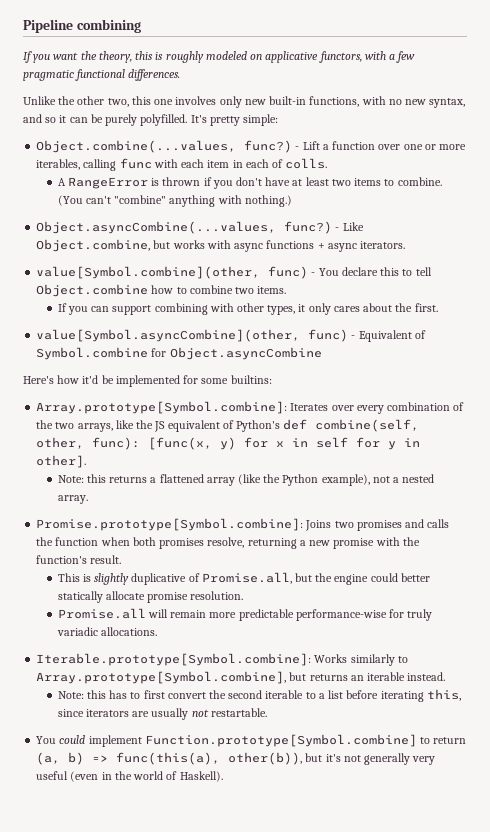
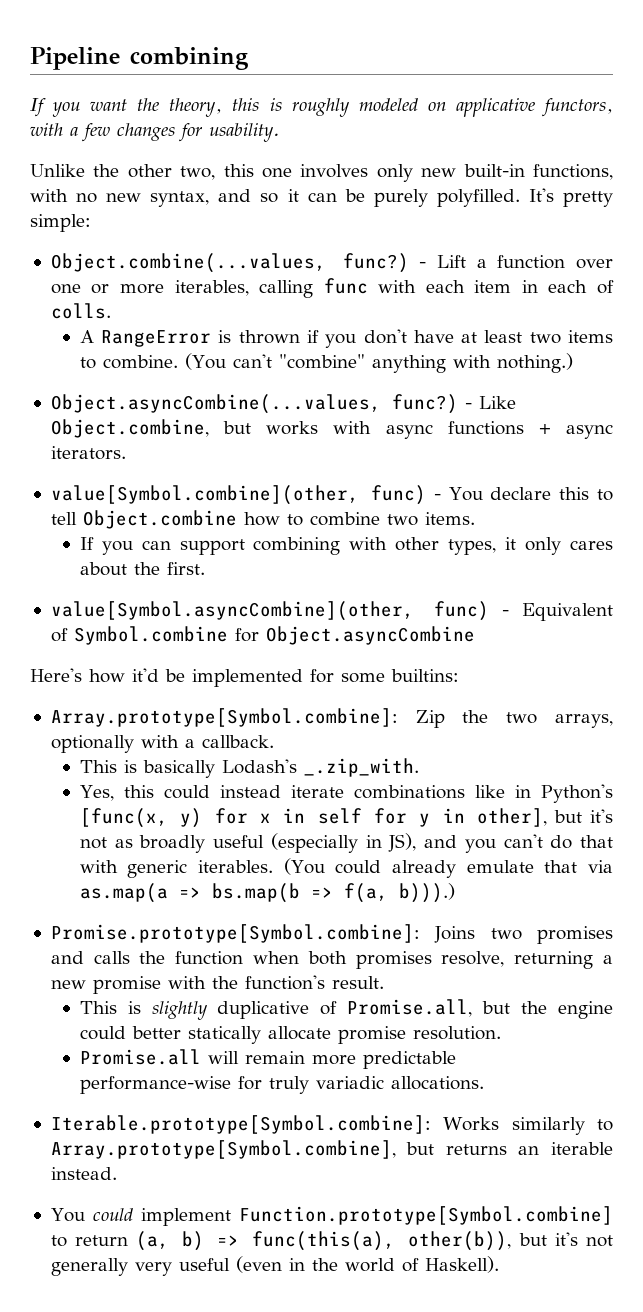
- If you want the theory, this is roughly modeled on applicative functors, with a few pragmatic functional differences.
+ If you want the theory, this is roughly modeled on applicative functors, with a few changes for usability.
- Array.prototype[Symbol.combine]: Iterates over every combination of the two arrays, like the JS equivalent of Python's def combine(self, other, func): [func(x, y) for x in self for y in other].
- Note: this returns a flattened array (like the Python example), not a nested array.
+ Array.prototype[Symbol.combine]: Zip the two arrays, optionally with a callback.
+ This is basically Lodash's _.zip_with.
+ Yes, this could instead iterate combinations like in Python's [func(x, y) for x in self for y in other], but it's not as broadly useful (especially in JS), and you can't do that with generic iterables. (You could already emulate that via as.map(a => bs.map(b => f(a, b))).)
- Note: this has to first convert the second iterable to a list before iterating this, since iterators are usually not restartable.

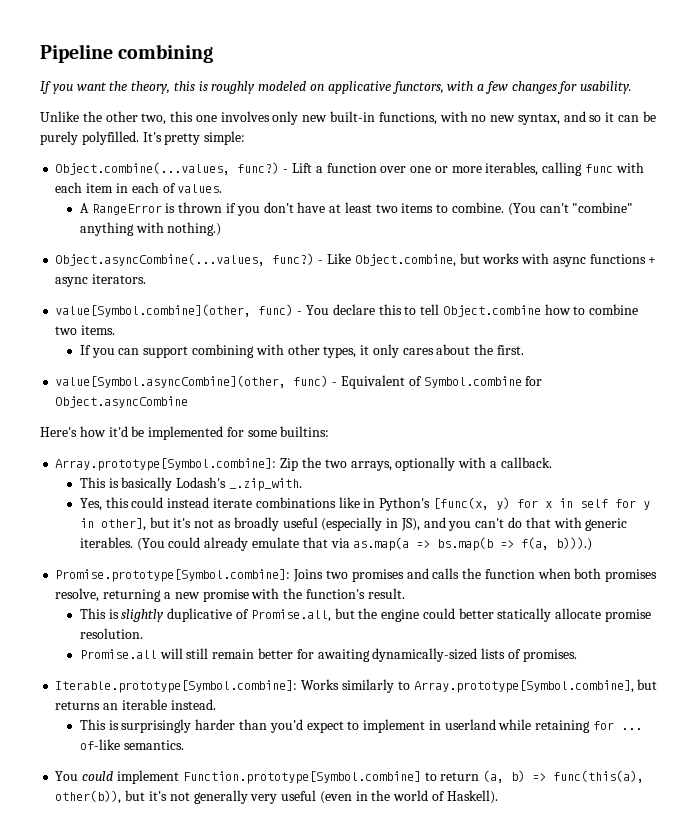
- - Lift a function over one or more iterables, calling func with each item in each of colls.
+ - Lift a function over one or more iterables, calling func with each item in each of values.
- Promise.all will remain more predictable performance-wise for truly variadic allocations.
+ Promise.all will still remain better for awaiting dynamically-sized lists of promises.
+ This is surprisingly harder than you'd expect to implement in userland while retaining for ... of-like semantics.

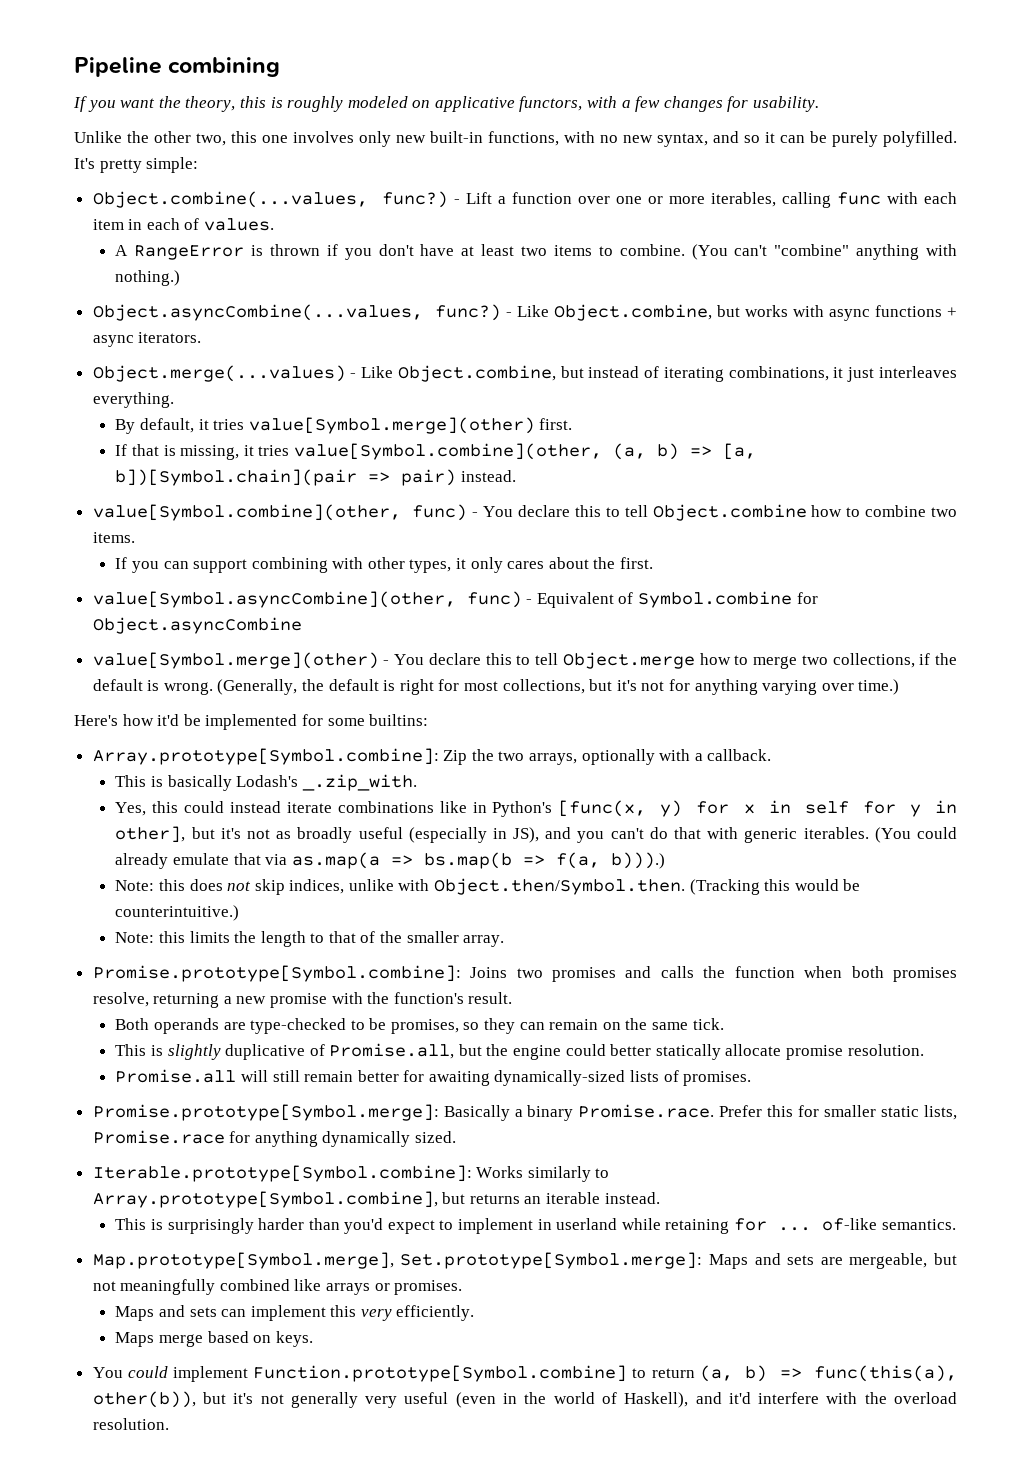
+ Object.merge(...values) - Like Object.combine, but instead of iterating combinations, it just interleaves everything.
+ By default, it tries value[Symbol.merge](other) first.
+ If that is missing, it tries value[Symbol.combine](other, (a, b) => [a, b])[Symbol.chain](pair => pair) instead.
+ value[Symbol.merge](other) - You declare this to tell Object.merge how to merge two collections, if the default is wrong. (Generally, the default is right for most collections, but it's not for anything varying over time.)
+ Note: this does not skip indices, unlike with Object.then/Symbol.then. (Tracking this would be counterintuitive.)
+ Note: this limits the length to that of the smaller array.
+ Both operands are type-checked to be promises, so they can remain on the same tick.
+ Promise.prototype[Symbol.merge]: Basically a binary Promise.race. Prefer this for smaller static lists, Promise.race for anything dynamically sized.
+ Map.prototype[Symbol.merge], Set.prototype[Symbol.merge]: Maps and sets are mergeable, but not meaningfully combined like arrays or promises.
+ Maps and sets can implement this very efficiently.
+ Maps merge based on keys.
- You could implement Function.prototype[Symbol.combine] to return (a, b) => func(this(a), other(b)), but it's not generally very useful (even in the world of Haskell).
+ You could implement Function.prototype[Symbol.combine] to return (a, b) => func(this(a), other(b)), but it's not generally very useful (even in the world of Haskell), and it'd interfere with the overload resolution.

